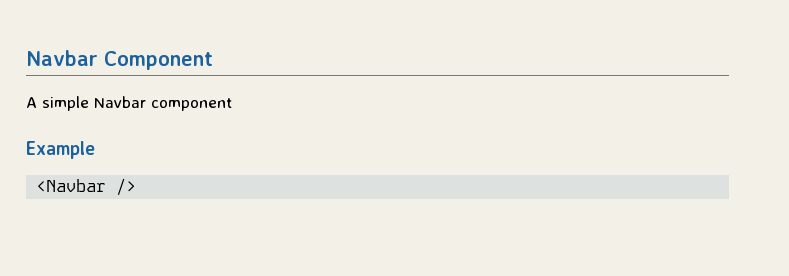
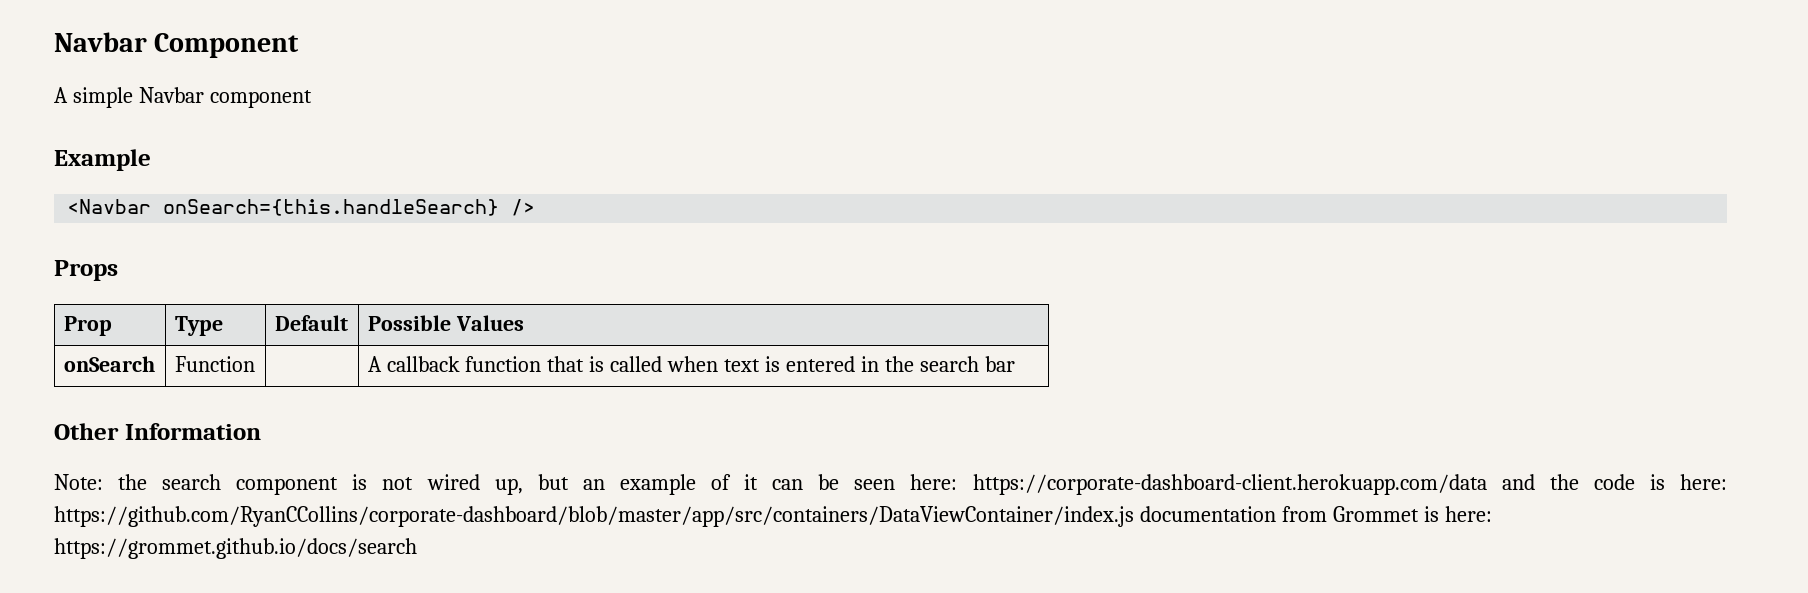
- <Navbar />
+ <Navbar onSearch={this.handleSearch} />
+ Props
+ Prop | Type | Default | Possible Values
+ onSearch | Function | | A callback function that is called when text is entered in the search bar
+ Other Information
+ Note: the search component is not wired up, but an example of it can be seen here: https://corporate-dashboard-client.herokuapp.com/data and the code is here: https://github.com/RyanCCollins/corporate-dashboard/blob/master/app/src/containers/DataViewContainer/index.js documentation from Grommet is here: https://grommet.github.io/docs/search

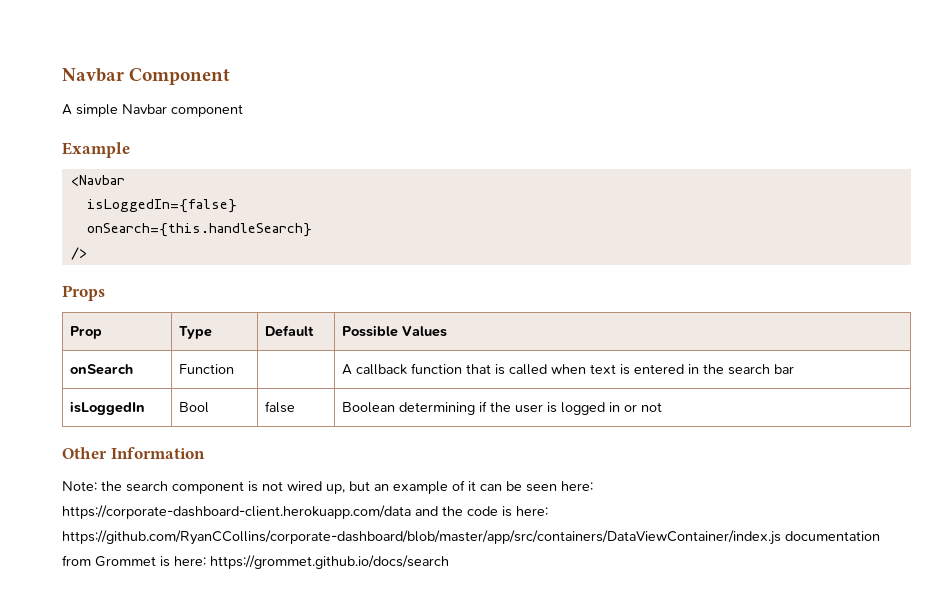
- <Navbar onSearch={this.handleSearch} />
+ <Navbar
+ isLoggedIn={false}
+ onSearch={this.handleSearch}
+ />
+ isLoggedIn | Bool | false | Boolean determining if the user is logged in or not

